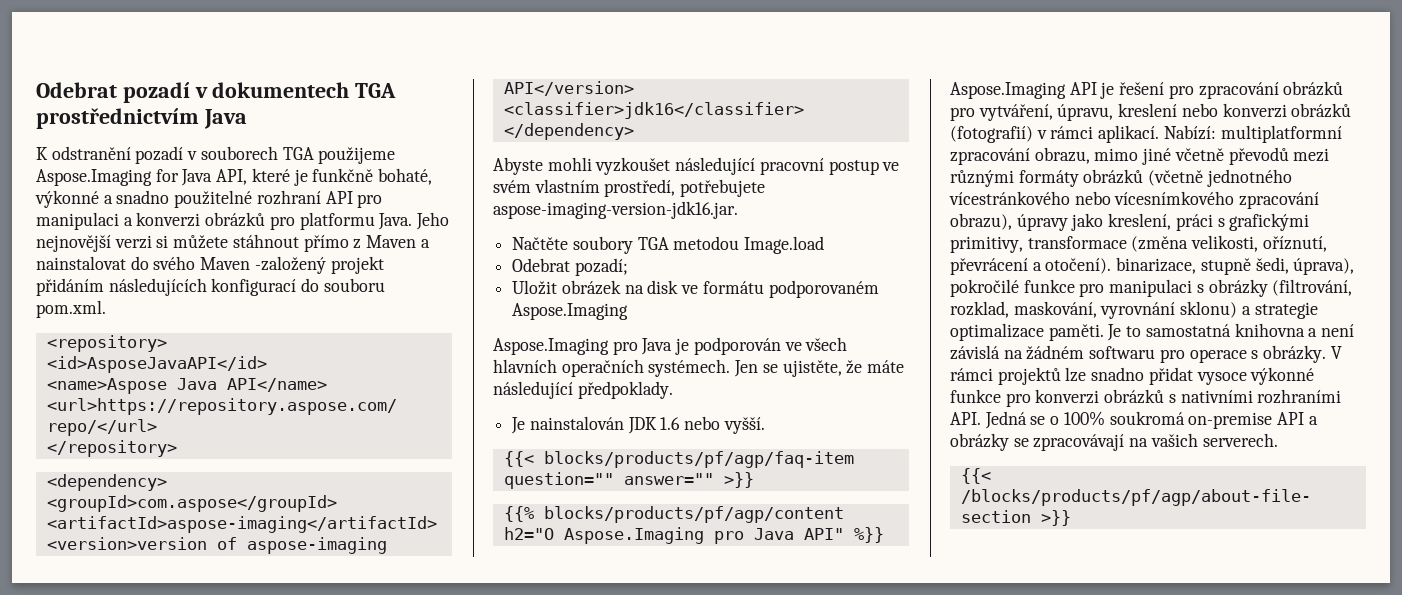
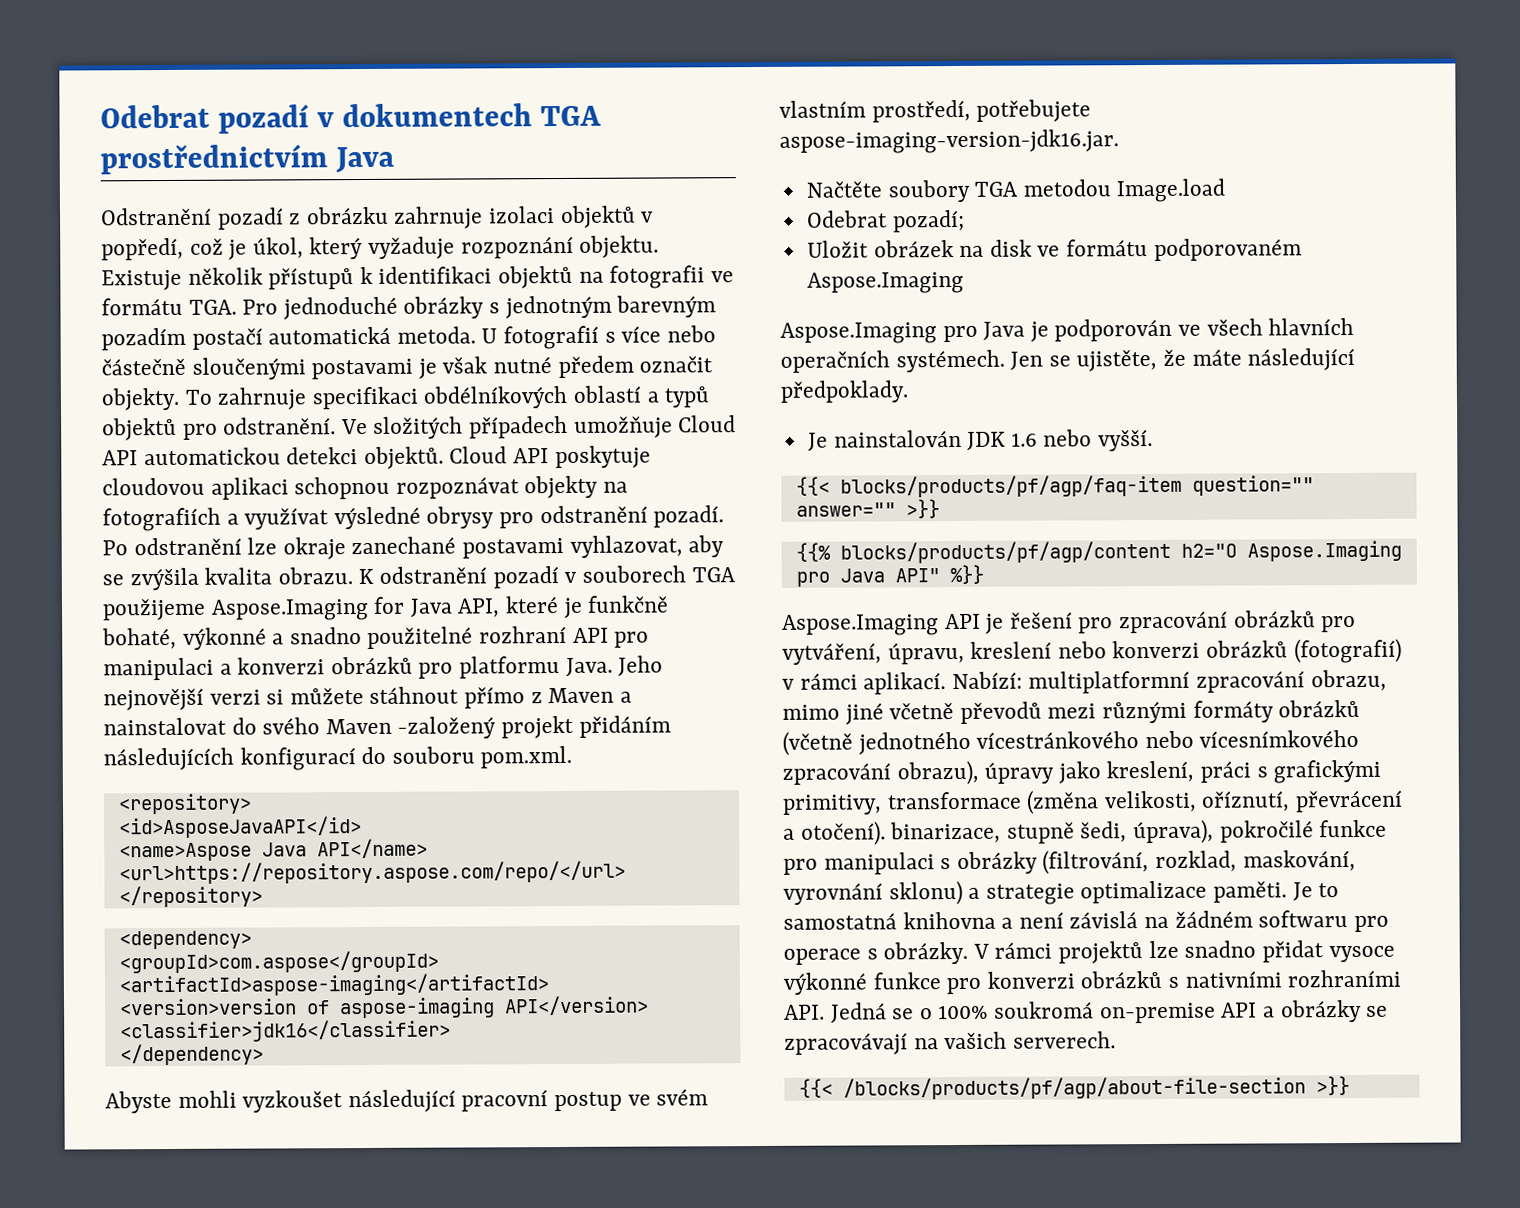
+ Odstranění pozadí z obrázku zahrnuje izolaci objektů v popředí, což je úkol, který vyžaduje rozpoznání objektu. Existuje několik přístupů k identifikaci objektů na fotografii ve formátu TGA. Pro jednoduché obrázky s jednotným barevným pozadím postačí automatická metoda. U fotografií s více nebo částečně sloučenými postavami je však nutné předem označit objekty. To zahrnuje specifikaci obdélníkových oblastí a typů objektů pro odstranění. Ve složitých případech umožňuje Cloud API automatickou detekci objektů. Cloud API poskytuje cloudovou aplikaci schopnou rozpoznávat objekty na fotografiích a využívat výsledné obrysy pro odstranění pozadí. Po odstranění lze okraje zanechané postavami vyhlazovat, aby se zvýšila kvalita obrazu.

